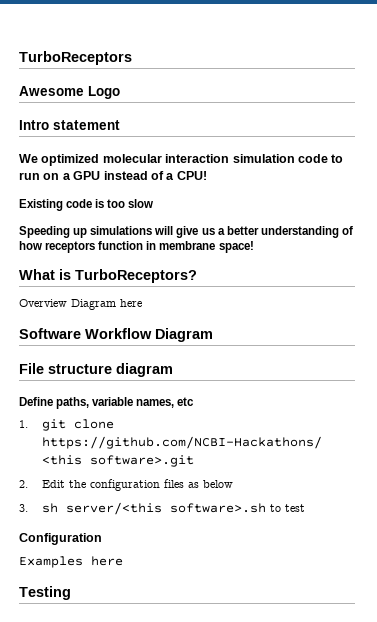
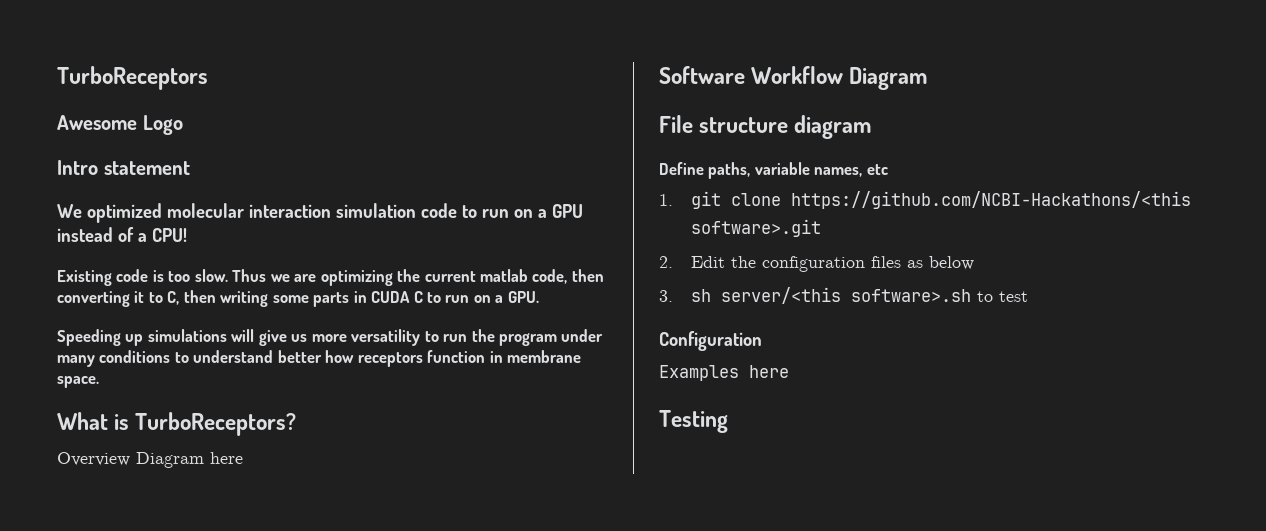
- Existing code is too slow
+ Existing code is too slow. Thus we are optimizing the current matlab code, then converting it to C, then writing some parts in CUDA C to run on a GPU.
- Speeding up simulations will give us a better understanding of how receptors function in membrane space!
+ Speeding up simulations will give us more versatility to run the program under many conditions to understand better how receptors function in membrane space.

